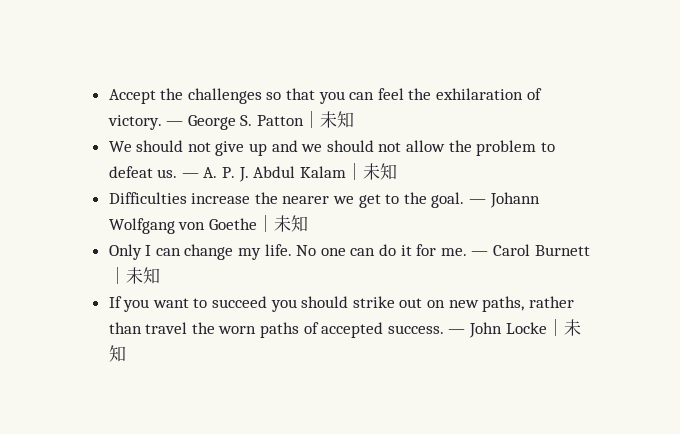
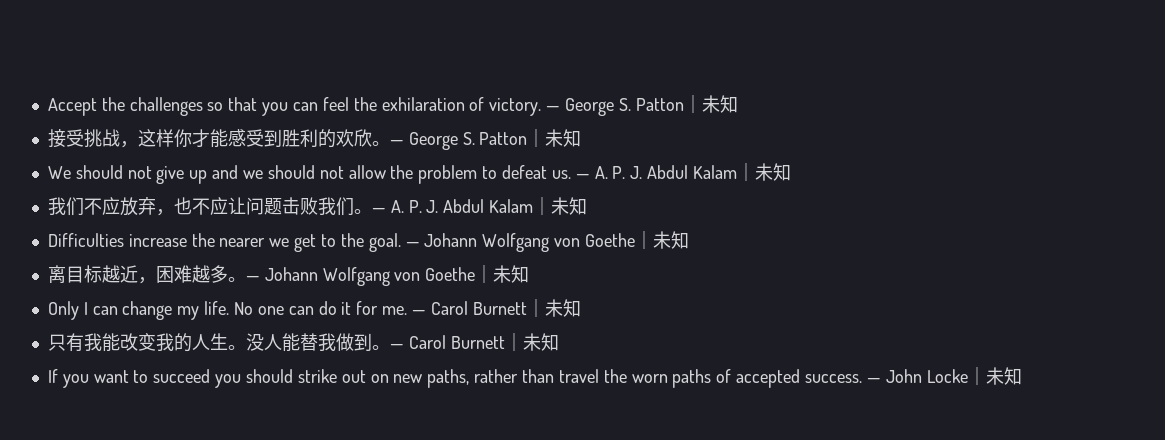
+ 接受挑战，这样你才能感受到胜利的欢欣。— George S. Patton｜未知
+ 我们不应放弃，也不应让问题击败我们。— A. P. J. Abdul Kalam｜未知
+ 离目标越近，困难越多。— Johann Wolfgang von Goethe｜未知
+ 只有我能改变我的人生。没人能替我做到。— Carol Burnett｜未知

